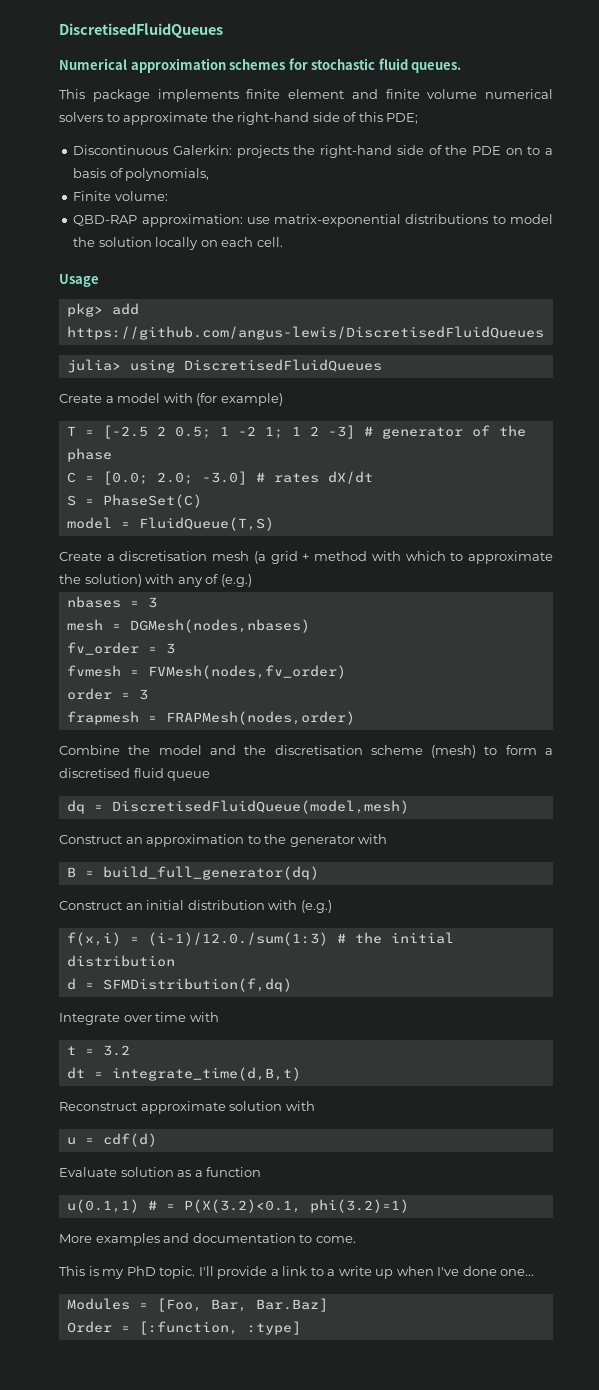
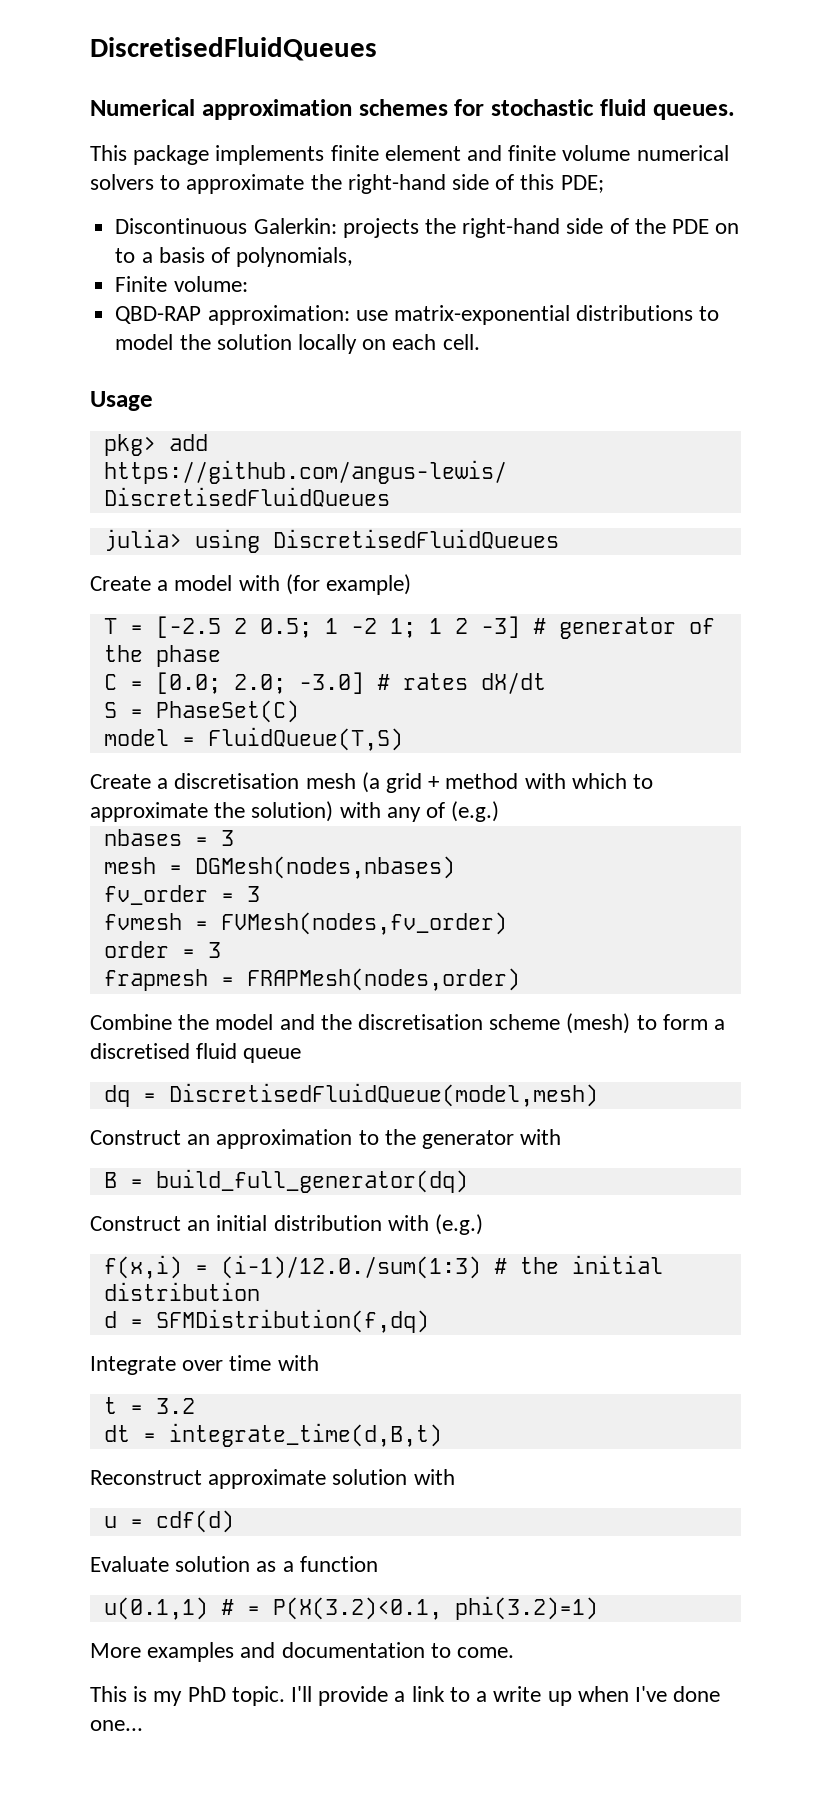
- Modules = [Foo, Bar, Bar.Baz]
- Order = [:function, :type]

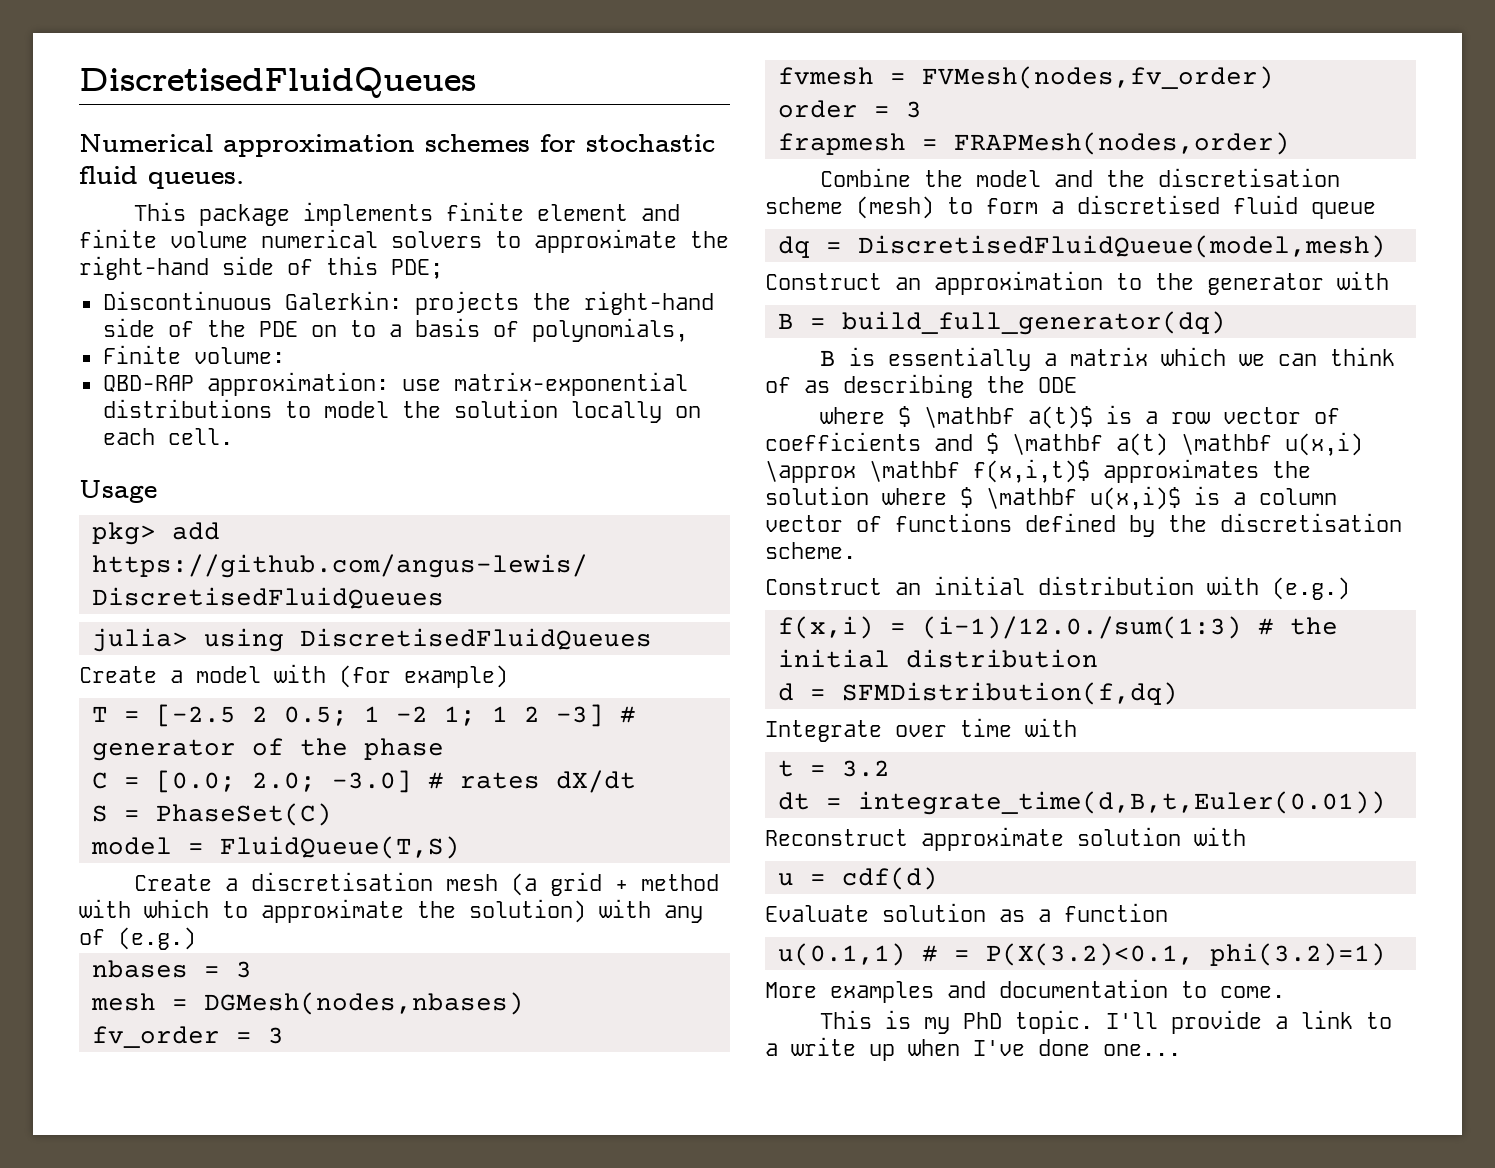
+ B is essentially a matrix which we can think of as describing the ODE
+ where $ \mathbf a(t)$ is a row vector of coefficients and $ \mathbf a(t) \mathbf u(x,i) \approx \mathbf f(x,i,t)$ approximates the solution where $ \mathbf u(x,i)$ is a column vector of functions defined by the discretisation scheme.
- dt = integrate_time(d,B,t)
+ dt = integrate_time(d,B,t,Euler(0.01))

